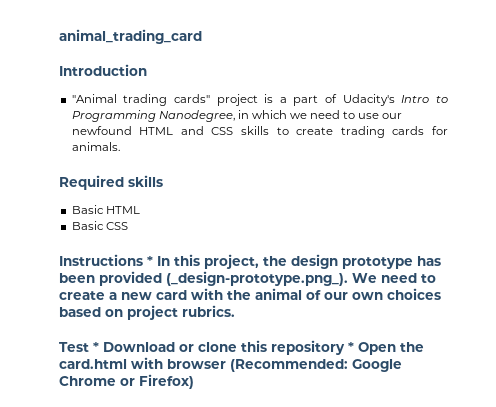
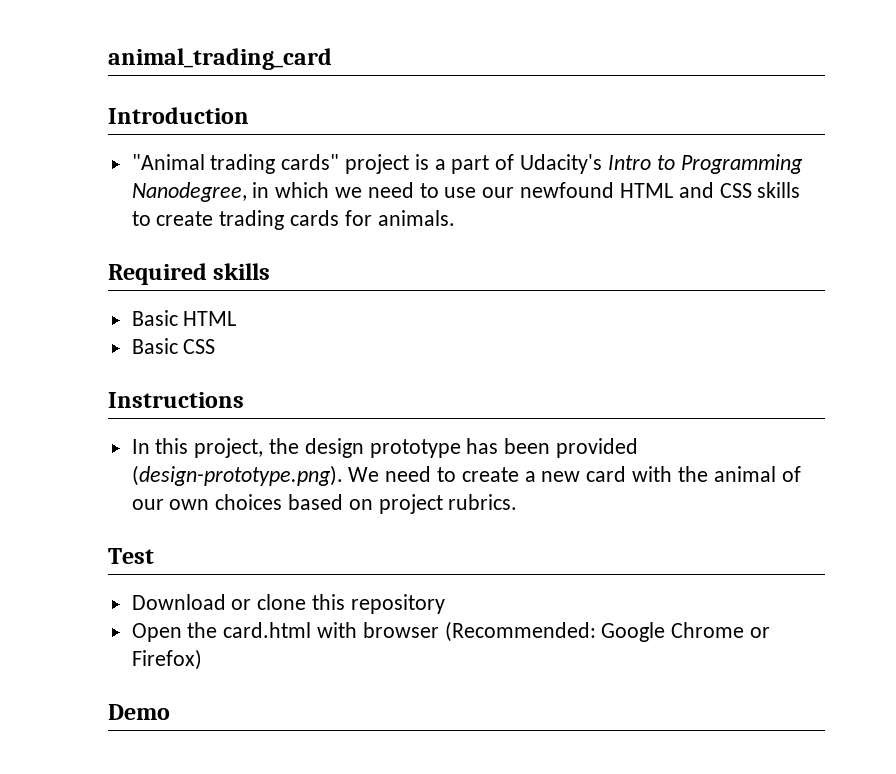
- Instructions * In this project, the design prototype has been provided (_design-prototype.png_). We need to create a new card with the animal of our own choices based on project rubrics.
+ Instructions
+ In this project, the design prototype has been provided (design-prototype.png). We need to create a new card with the animal of our own choices based on project rubrics.
- Test * Download or clone this repository * Open the card.html with browser (Recommended: Google Chrome or Firefox)
+ Test
+ Download or clone this repository
+ Open the card.html with browser (Recommended: Google Chrome or Firefox)
+ Demo

